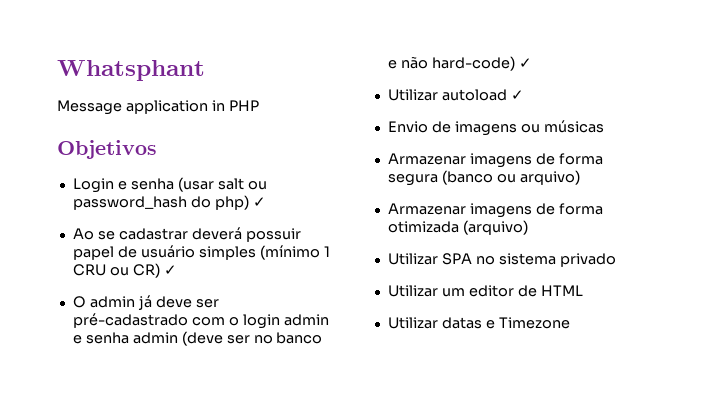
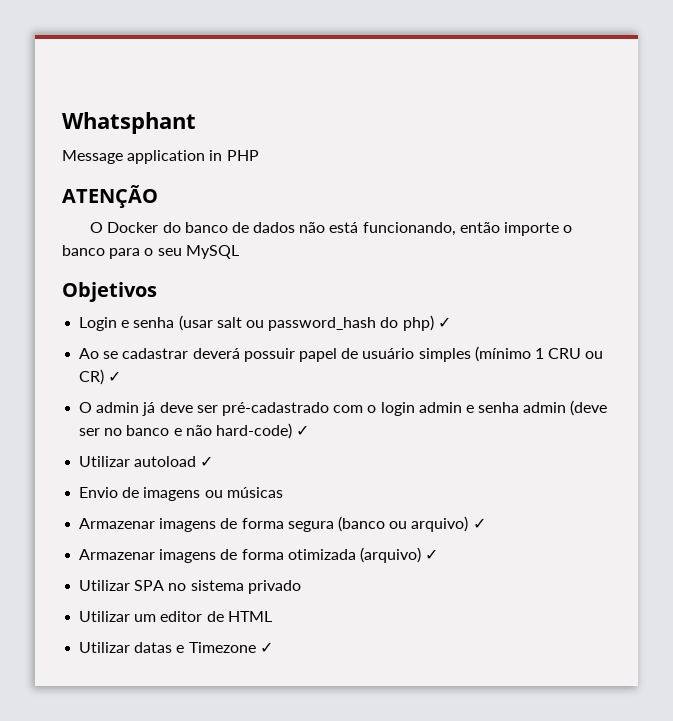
+ ATENÇÃO
+ O Docker do banco de dados não está funcionando, então importe o banco para o seu MySQL
- Armazenar imagens de forma segura (banco ou arquivo)
+ Armazenar imagens de forma segura (banco ou arquivo) ✓
- Armazenar imagens de forma otimizada (arquivo)
+ Armazenar imagens de forma otimizada (arquivo) ✓
- Utilizar datas e Timezone
+ Utilizar datas e Timezone ✓

